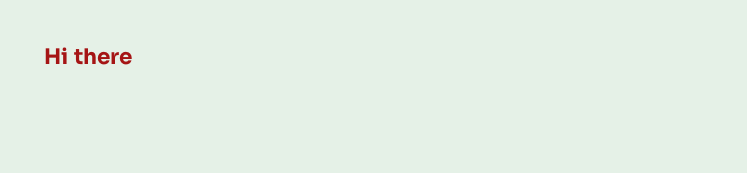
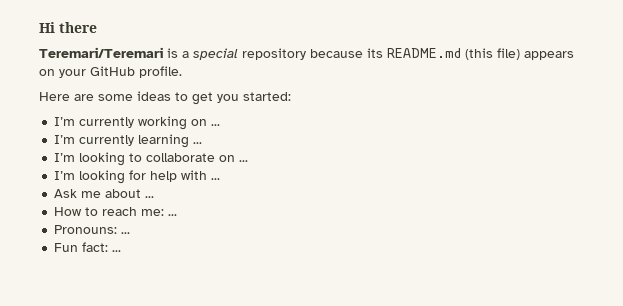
+ Teremari/Teremari is a special repository because its README.md (this file) appears on your GitHub profile.
+ Here are some ideas to get you started:
+ I’m currently working on ...
+ I’m currently learning ...
+ I’m looking to collaborate on ...
+ I’m looking for help with ...
+ Ask me about ...
+ How to reach me: ...
+ Pronouns: ...
+ Fun fact: ...

